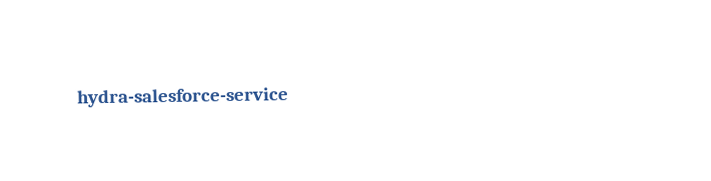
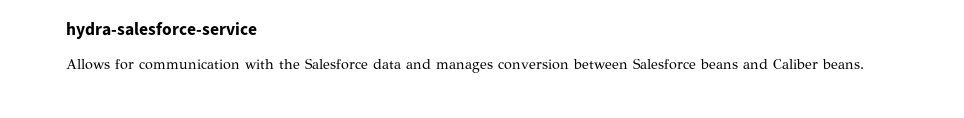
+ Allows for communication with the Salesforce data and manages conversion between Salesforce beans and Caliber beans.

